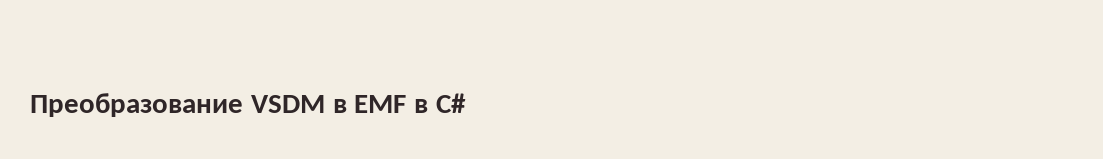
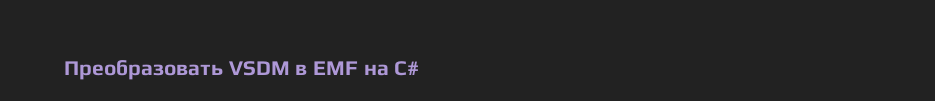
- Преобразование VSDM в EMF в C#
+ Преобразовать VSDM в EMF на C#

